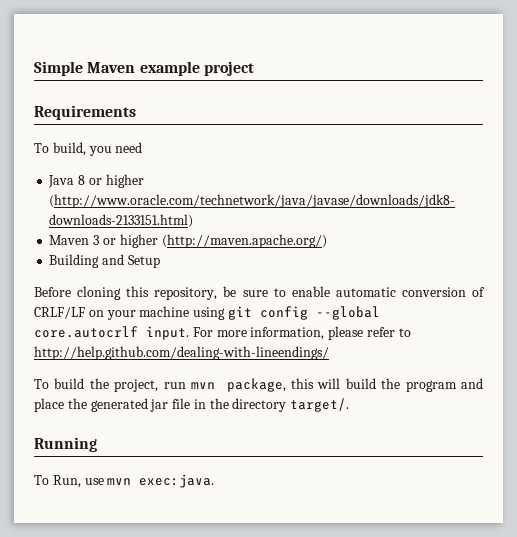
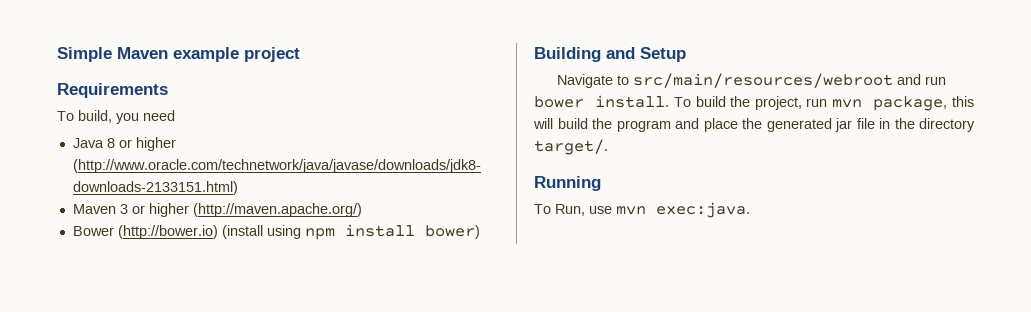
+ Bower (http://bower.io) (install using npm install bower)
  Building and Setup
- Before cloning this repository, be sure to enable automatic conversion of CRLF/LF on your machine using git config --global core.autocrlf input. For more information, please refer to http://help.github.com/dealing-with-lineendings/
- To build the project, run mvn package, this will build the program and place the generated jar file in the directory target/.
+ Navigate to src/main/resources/webroot and run bower install. To build the project, run mvn package, this will build the program and place the generated jar file in the directory target/.

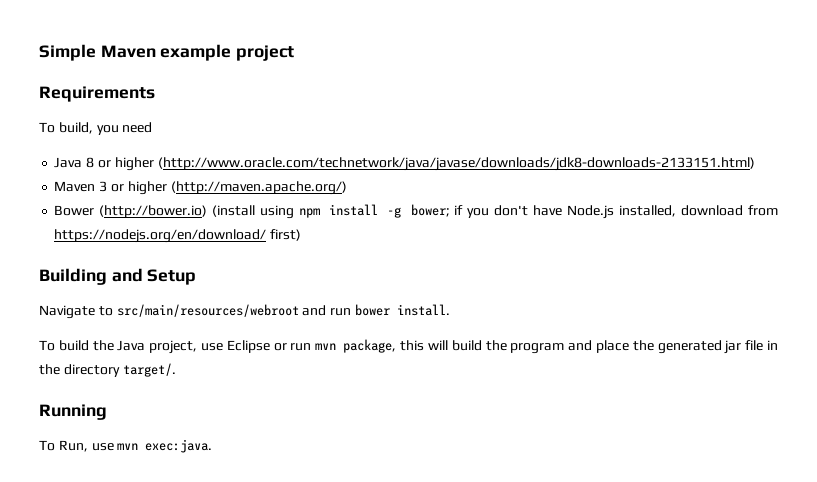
- Bower (http://bower.io) (install using npm install bower)
+ Bower (http://bower.io) (install using npm install -g bower; if you don't have Node.js installed, download from https://nodejs.org/en/download/ first)
- Navigate to src/main/resources/webroot and run bower install. To build the project, run mvn package, this will build the program and place the generated jar file in the directory target/.
+ Navigate to src/main/resources/webroot and run bower install.
+ To build the Java project, use Eclipse or run mvn package, this will build the program and place the generated jar file in the directory target/.

